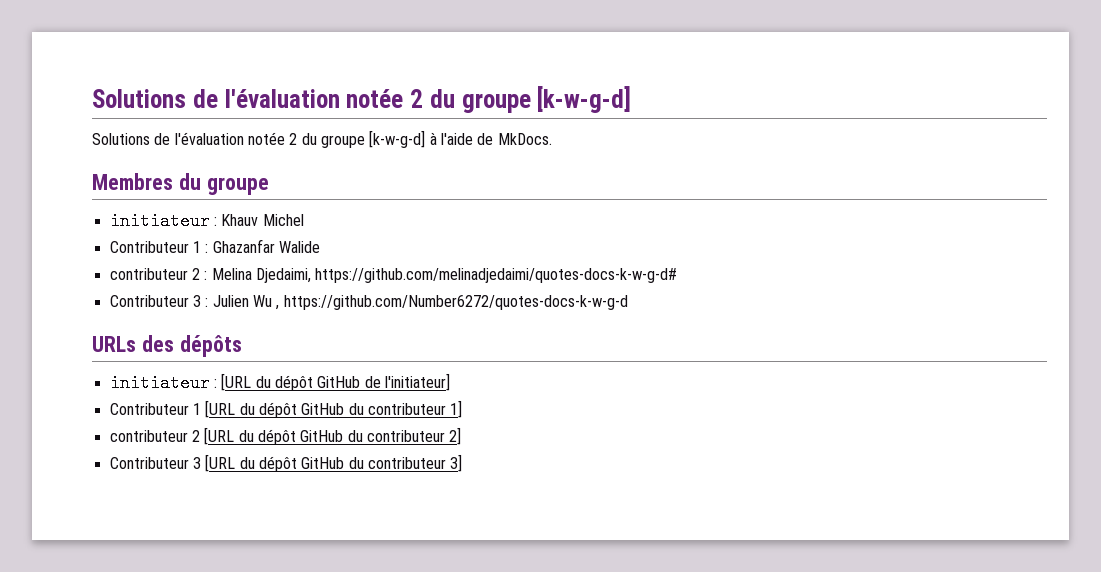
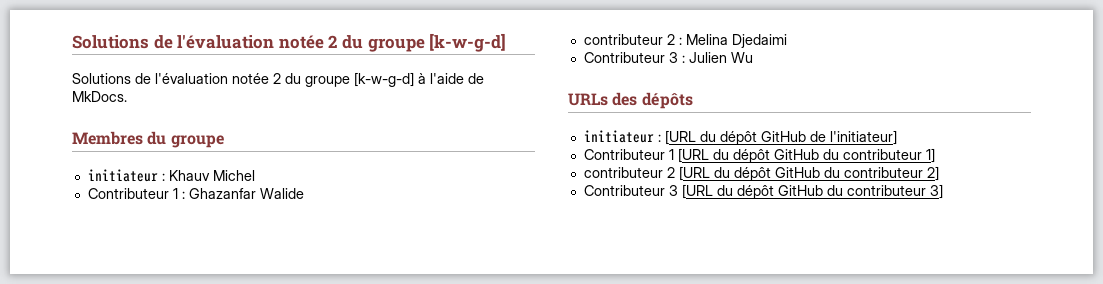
- contributeur 2 : Melina Djedaimi, https://github.com/melinadjedaimi/quotes-docs-k-w-g-d#
+ contributeur 2 : Melina Djedaimi
- Contributeur 3 : Julien Wu , https://github.com/Number6272/quotes-docs-k-w-g-d
+ Contributeur 3 : Julien Wu

